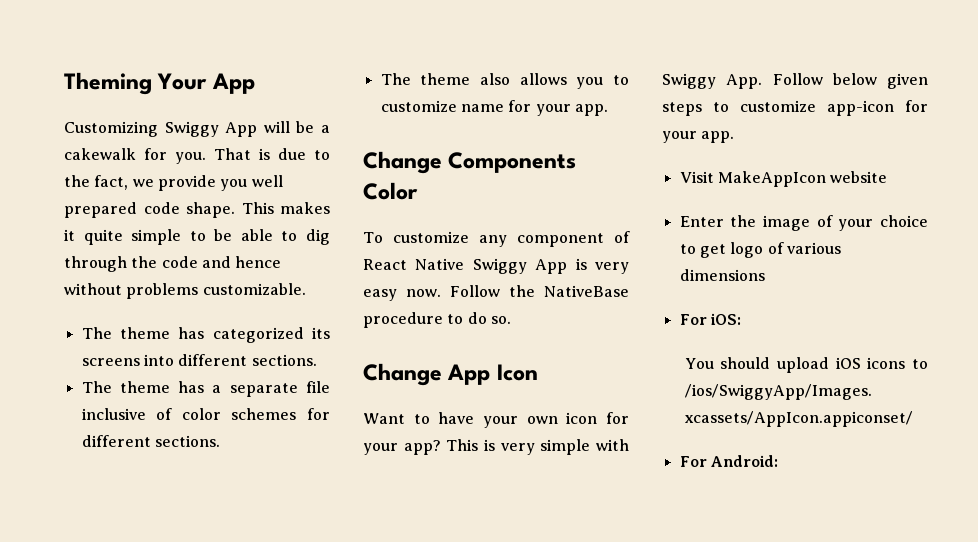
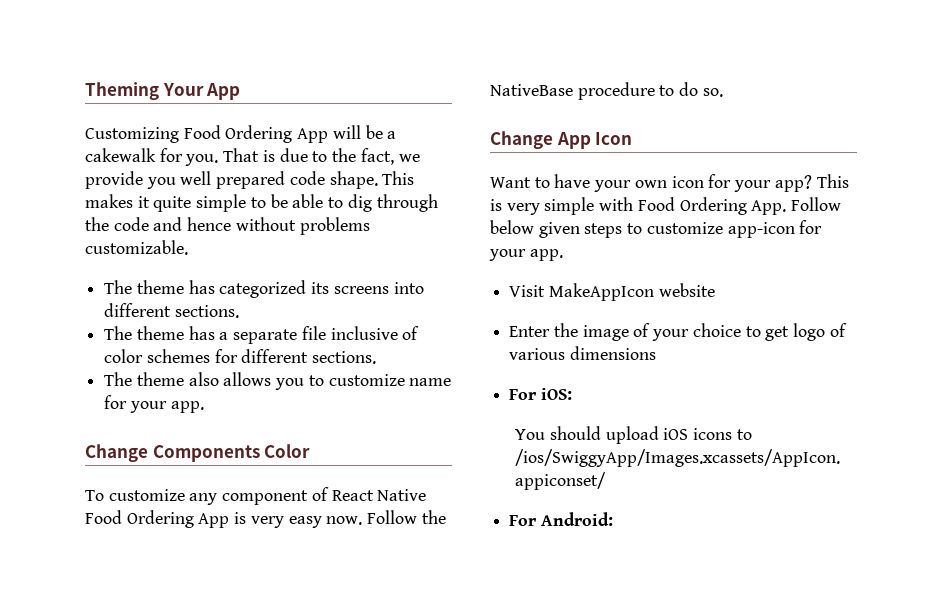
- Customizing Swiggy App will be a cakewalk for you.
+ Customizing Food Ordering App will be a cakewalk for you.
- To customize any component of React Native Swiggy App is very easy now.
+ To customize any component of React Native Food Ordering App is very easy now.
- This is very simple with Swiggy App. Follow below given steps to customize app-icon for your app.
+ This is very simple with Food Ordering App. Follow below given steps to customize app-icon for your app.

